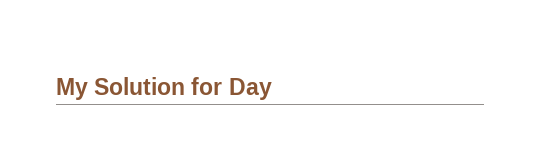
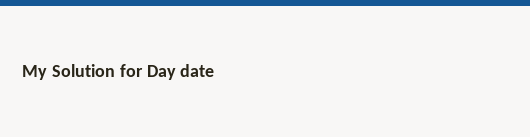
- My Solution for Day
+ My Solution for Day date

